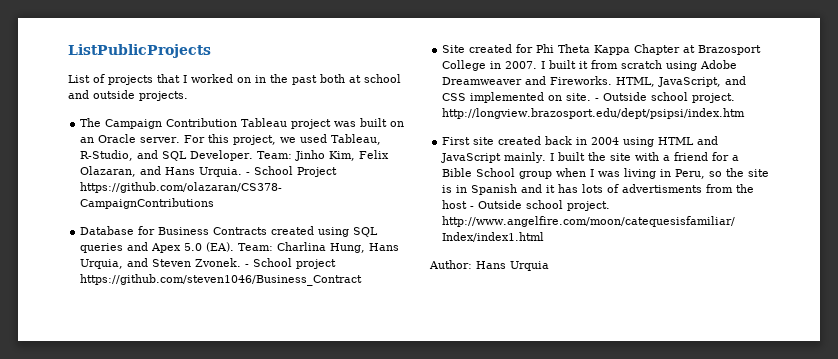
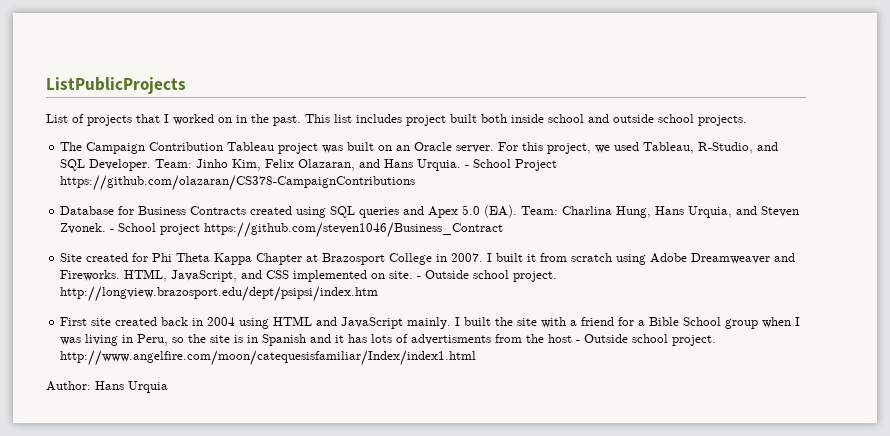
- List of projects that I worked on in the past both at school and outside projects.
+ List of projects that I worked on in the past. This list includes project built both inside school and outside school projects.

